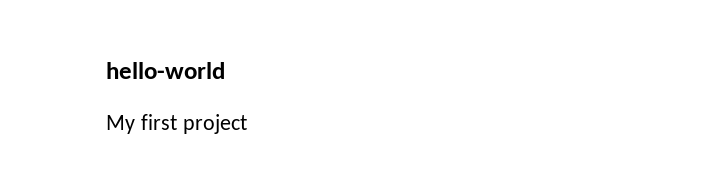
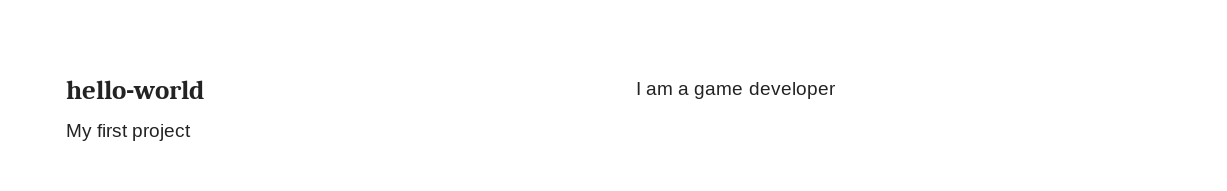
+ I am a game developer

